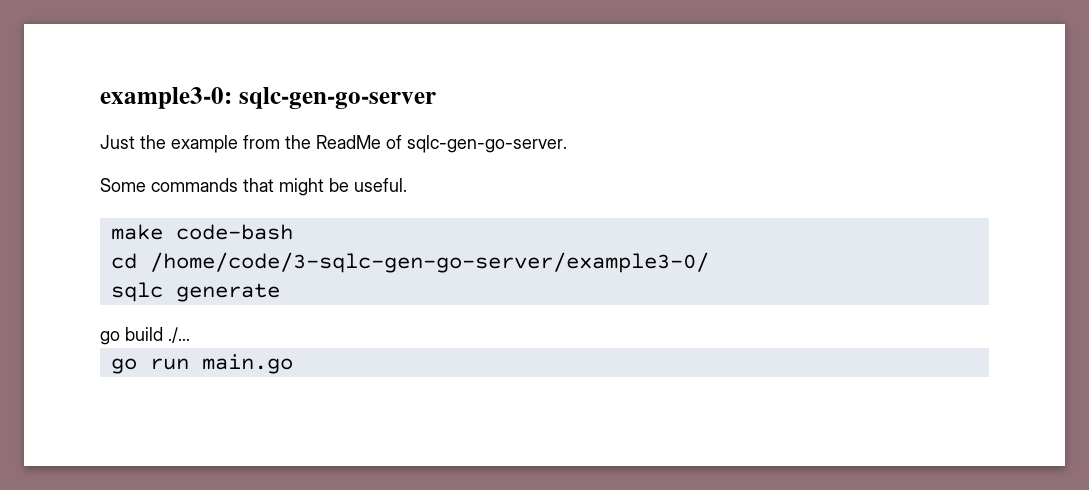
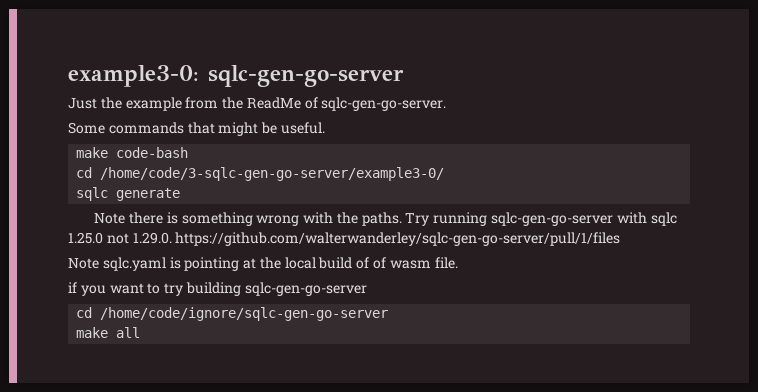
- go build ./...
- go run main.go
+ Note there is something wrong with the paths. Try running sqlc-gen-go-server with sqlc 1.25.0 not 1.29.0. https://github.com/walterwanderley/sqlc-gen-go-server/pull/1/files
+ Note sqlc.yaml is pointing at the local build of of wasm file.
+ if you want to try building sqlc-gen-go-server
+ cd /home/code/ignore/sqlc-gen-go-server
+ make all

